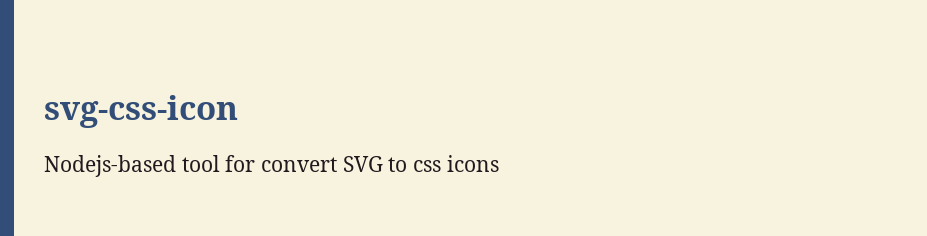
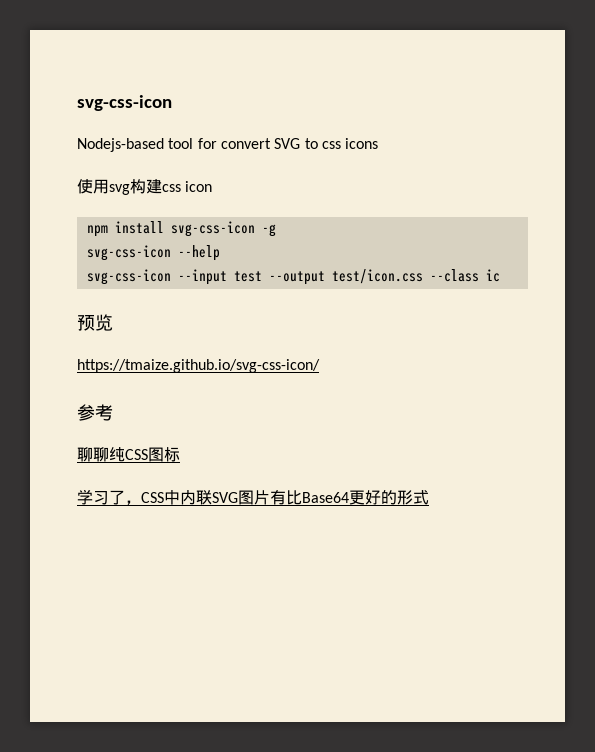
+ 使用svg构建css icon
+ npm install svg-css-icon -g
+ svg-css-icon --help
+ svg-css-icon --input test --output test/icon.css --class ic
+ 预览
+ https://tmaize.github.io/svg-css-icon/
+ 参考
+ 聊聊纯CSS图标
+ 学习了，CSS中内联SVG图片有比Base64更好的形式

